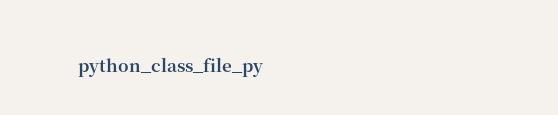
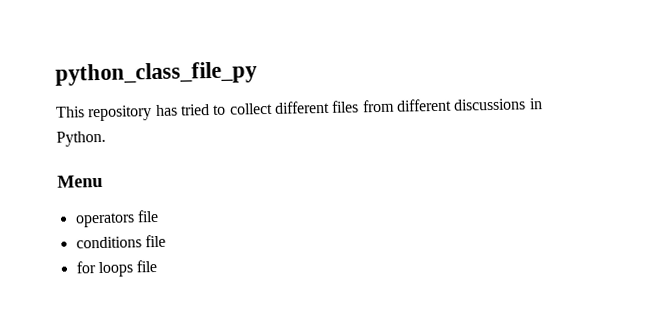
+ This repository has tried to collect different files from different discussions in Python.
+ Menu
+ operators file
+ conditions file
+ for loops file

